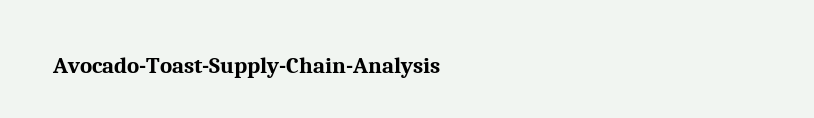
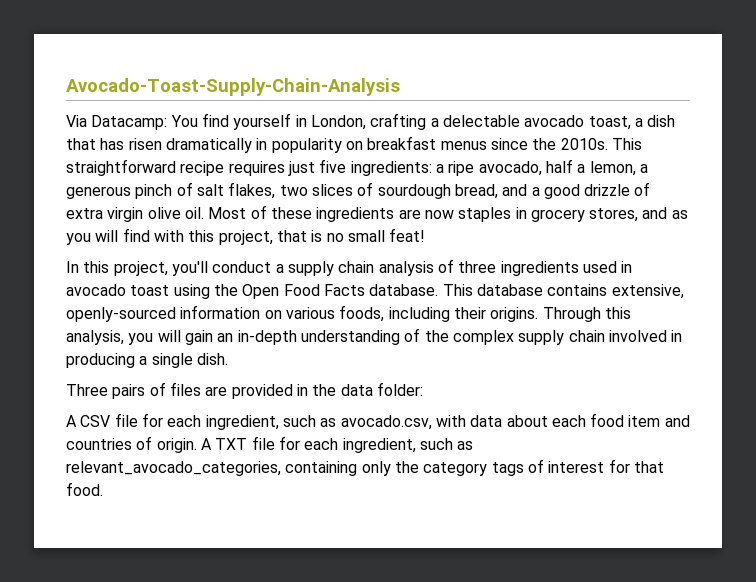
+ Via Datacamp: You find yourself in London, crafting a delectable avocado toast, a dish that has risen dramatically in popularity on breakfast menus since the 2010s. This straightforward recipe requires just five ingredients: a ripe avocado, half a lemon, a generous pinch of salt flakes, two slices of sourdough bread, and a good drizzle of extra virgin olive oil. Most of these ingredients are now staples in grocery stores, and as you will find with this project, that is no small feat!
+ In this project, you'll conduct a supply chain analysis of three ingredients used in avocado toast using the Open Food Facts database. This database contains extensive, openly-sourced information on various foods, including their origins. Through this analysis, you will gain an in-depth understanding of the complex supply chain involved in producing a single dish.
+ Three pairs of files are provided in the data folder:
+ A CSV file for each ingredient, such as avocado.csv, with data about each food item and countries of origin. A TXT file for each ingredient, such as relevant_avocado_categories, containing only the category tags of interest for that food.

